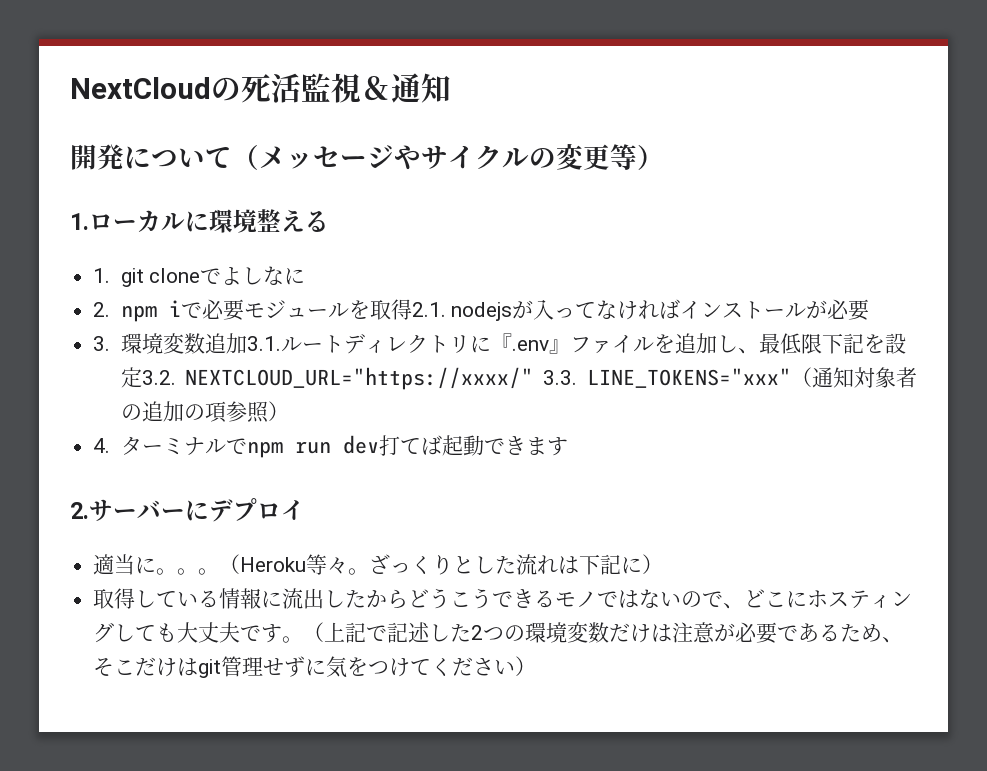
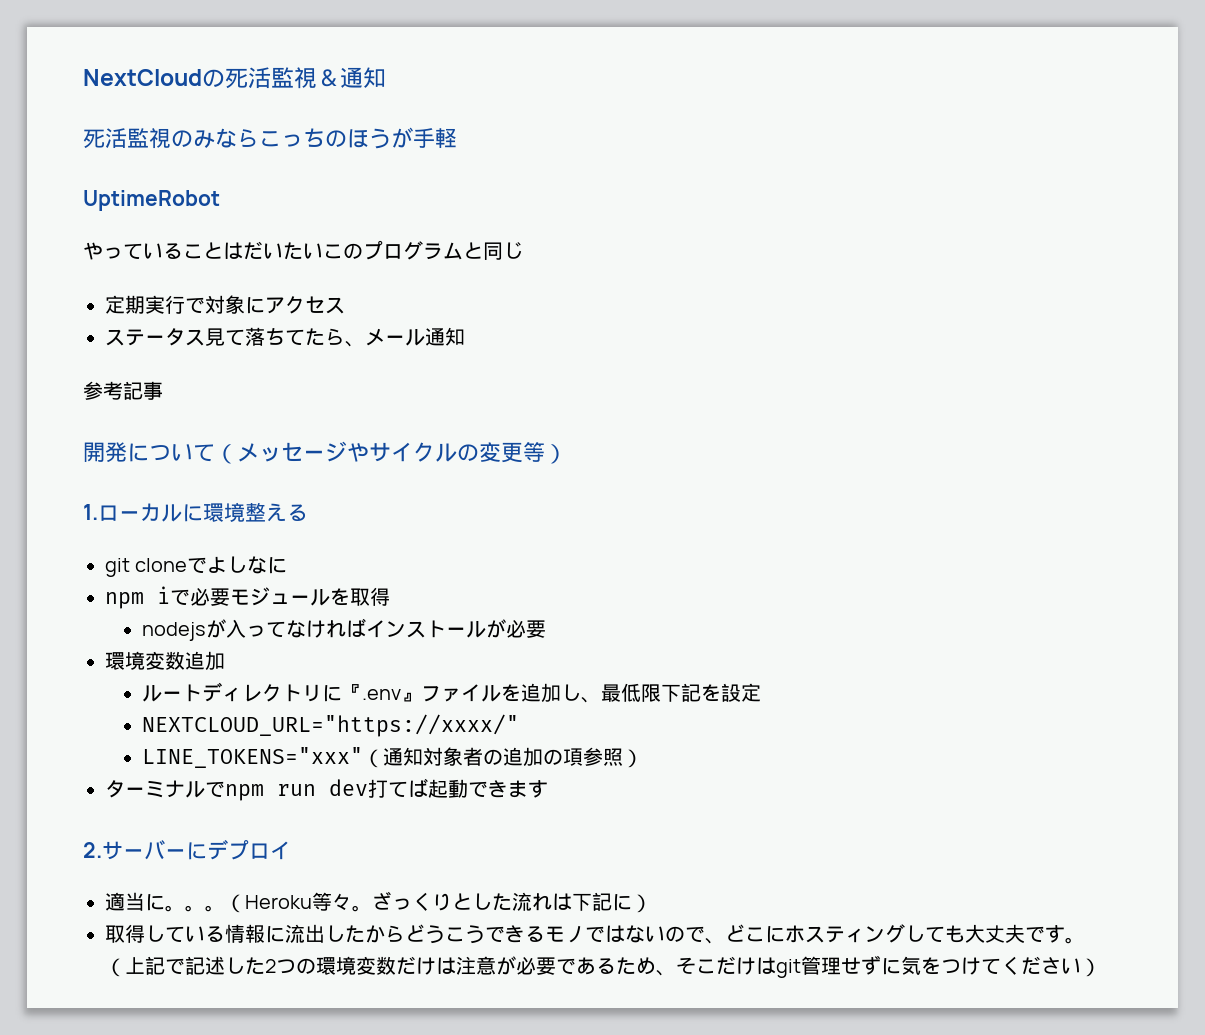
+ 死活監視のみならこっちのほうが手軽
+ UptimeRobot
+ やっていることはだいたいこのプログラムと同じ
+ 定期実行で対象にアクセス
+ ステータス見て落ちてたら、メール通知
+ 参考記事
- 1. git cloneでよしなに
+ git cloneでよしなに
- 2. npm iで必要モジュールを取得2.1. nodejsが入ってなければインストールが必要
+ npm iで必要モジュールを取得
+ nodejsが入ってなければインストールが必要
- 3.環境変数追加3.1.ルートディレクトリに『.env』ファイルを追加し、最低限下記を設定3.2. NEXTCLOUD_URL="https://xxxx/" 3.3. LINE_TOKENS="xxx"（通知対象者の追加の項参照）
+ 環境変数追加
+ ルートディレクトリに『.env』ファイルを追加し、最低限下記を設定
+ NEXTCLOUD_URL="https://xxxx/"
+ LINE_TOKENS="xxx"（通知対象者の追加の項参照）
- 4.ターミナルでnpm run dev打てば起動できます
+ ターミナルでnpm run dev打てば起動できます

